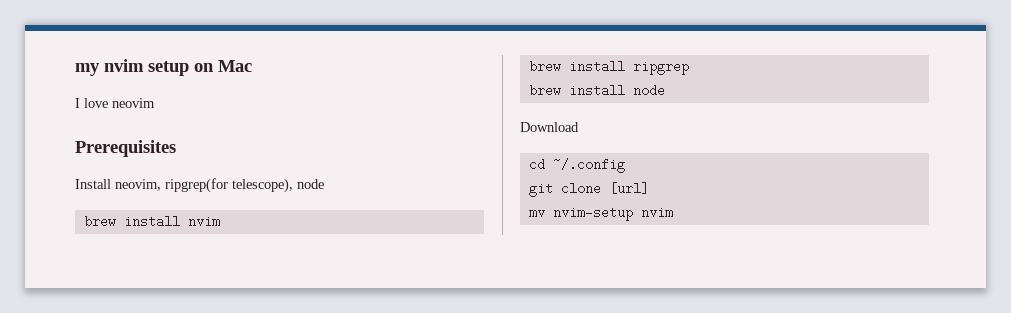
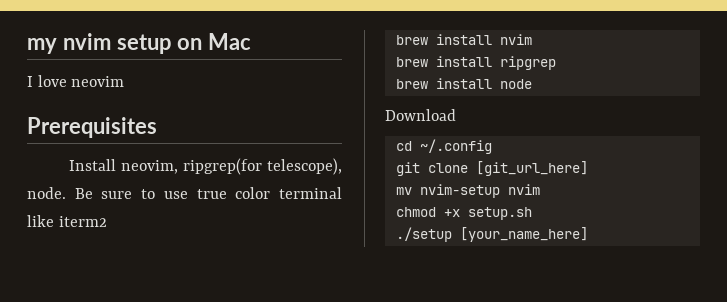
- Install neovim, ripgrep(for telescope), node
+ Install neovim, ripgrep(for telescope), node. Be sure to use true color terminal like iterm2
- git clone [url]
+ git clone [git_url_here]
+ chmod +x setup.sh
+ ./setup [your_name_here]

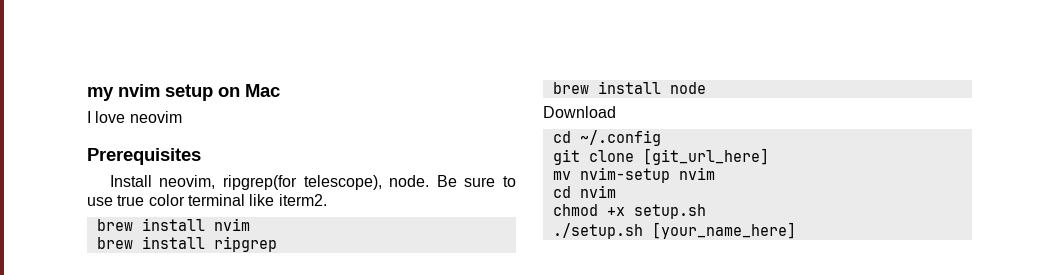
- Be sure to use true color terminal like iterm2
+ Be sure to use true color terminal like iterm2.
+ cd nvim
- ./setup [your_name_here]
+ ./setup.sh [your_name_here]

